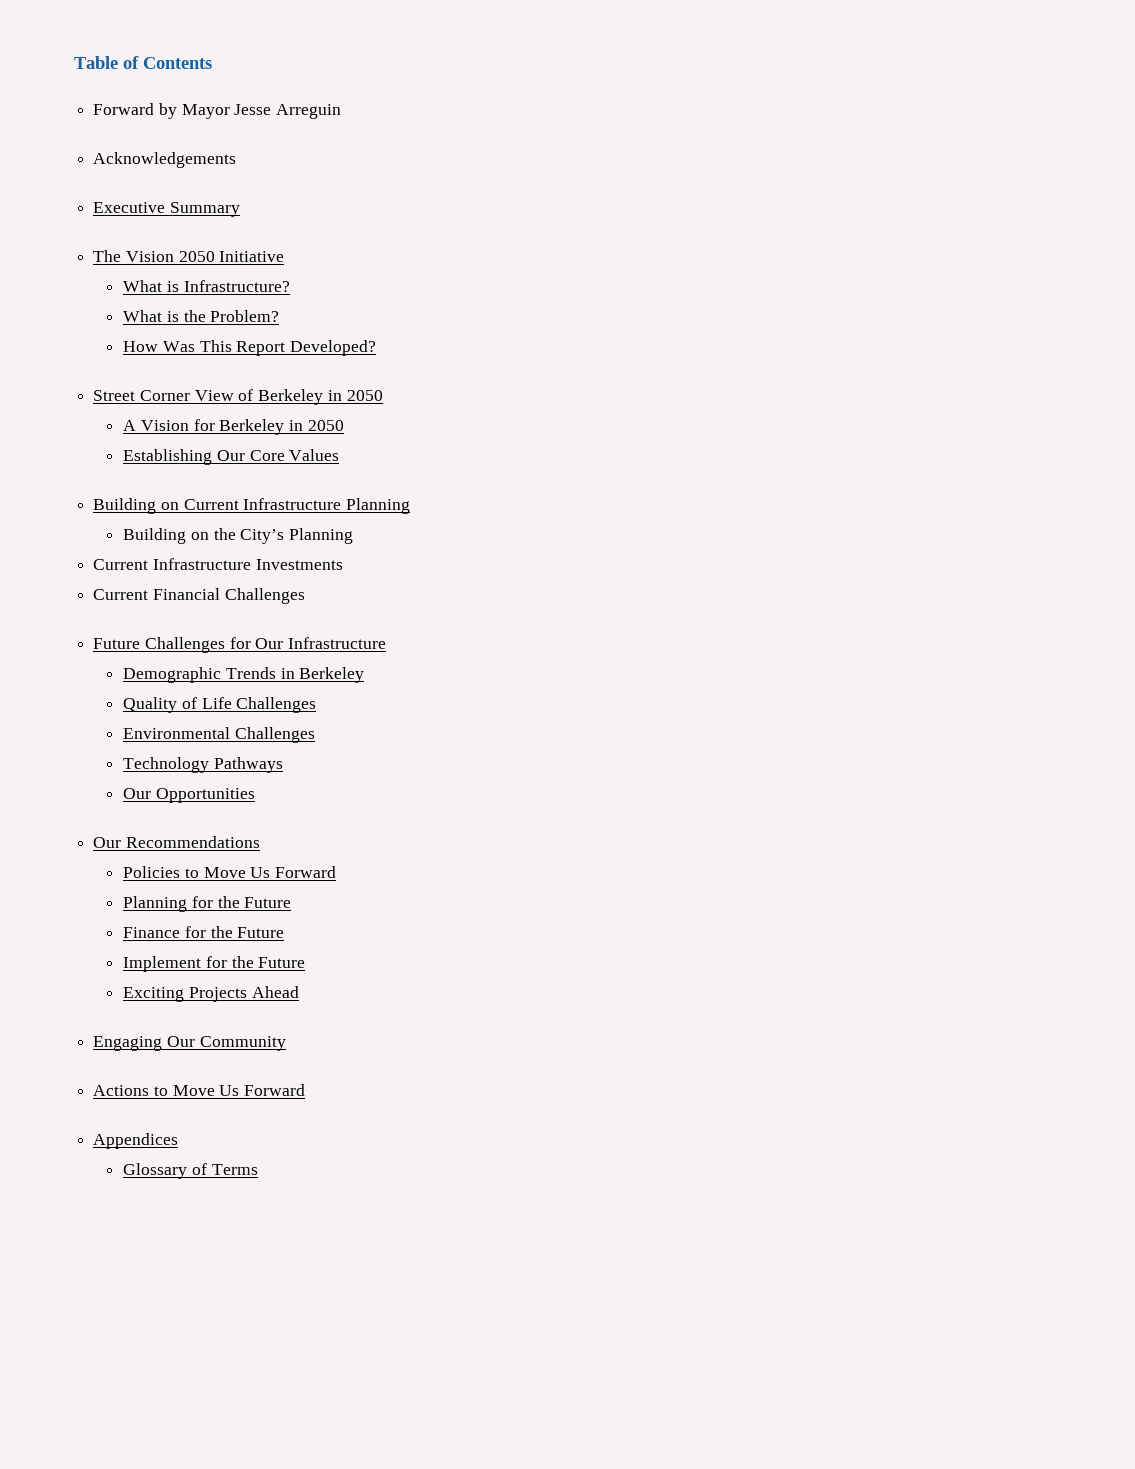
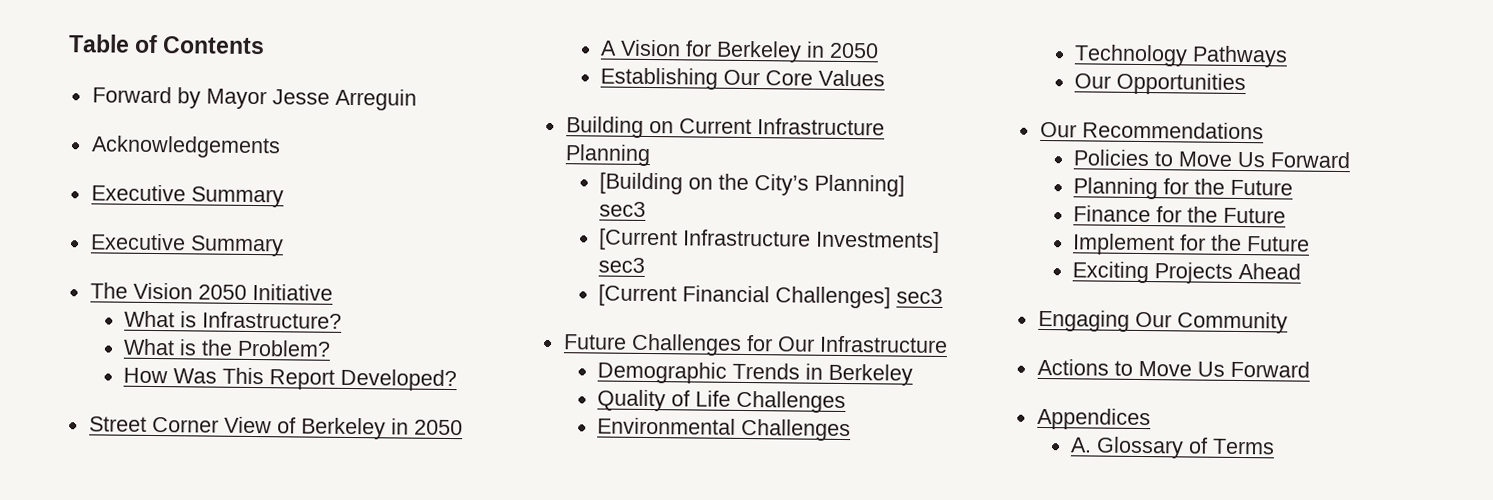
  Acknowledgements
+ Executive Summary
- Building on the City’s Planning
- Current Infrastructure Investments
- Current Financial Challenges
+ [Building on the City’s Planning] sec3
+ [Current Infrastructure Investments] sec3
+ [Current Financial Challenges] sec3
- Glossary of Terms
+ A. Glossary of Terms

